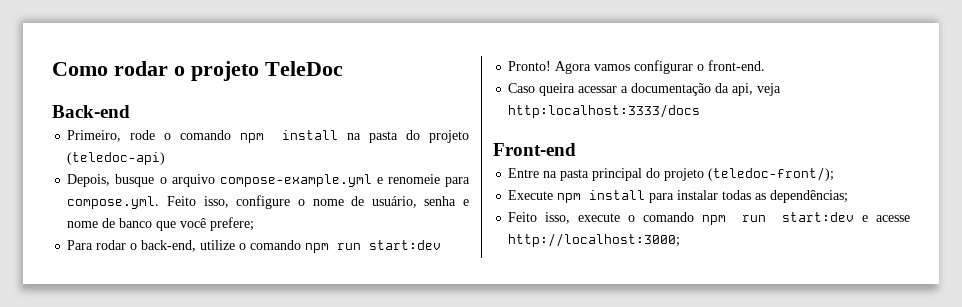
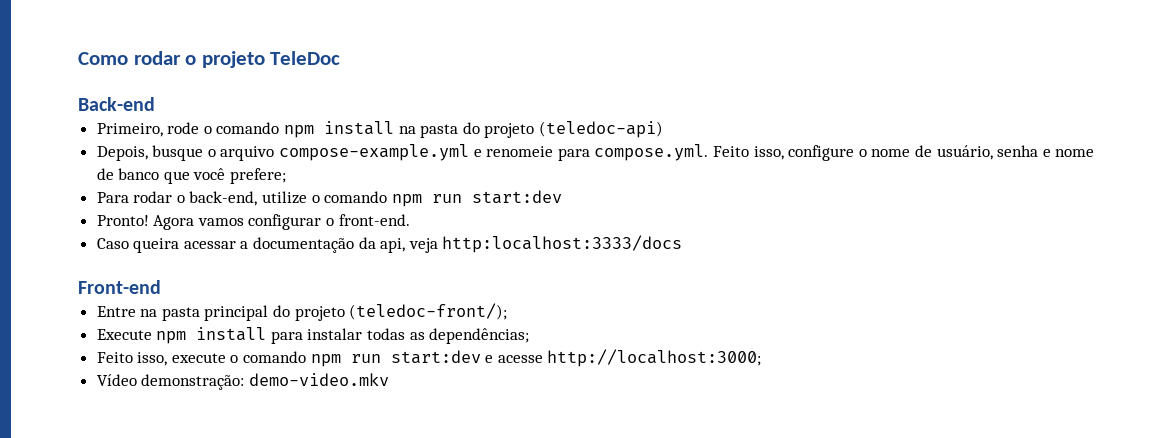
+ Vídeo demonstração: demo-video.mkv

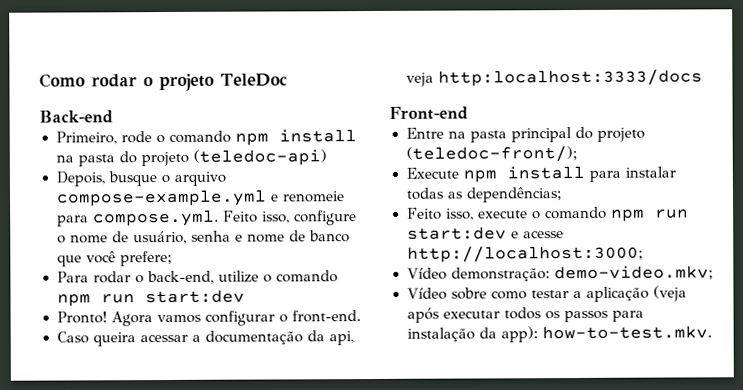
- Vídeo demonstração: demo-video.mkv
+ Vídeo demonstração: demo-video.mkv;
+ Vídeo sobre como testar a aplicação (veja após executar todos os passos para instalação da app): how-to-test.mkv.

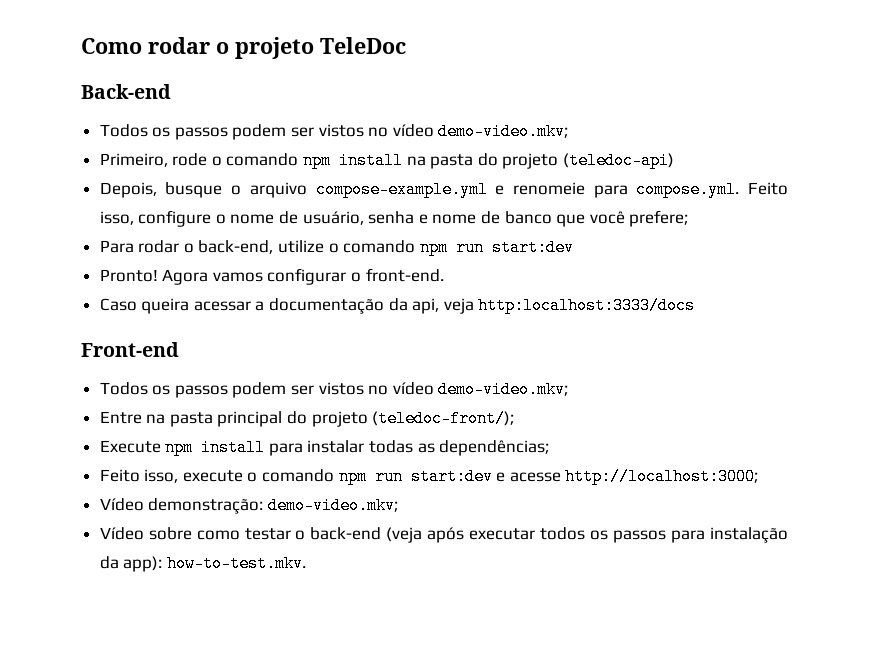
  Back-end
+ Todos os passos podem ser vistos no vídeo demo-video.mkv;
  Front-end
+ Todos os passos podem ser vistos no vídeo demo-video.mkv;
- Vídeo sobre como testar a aplicação (veja após executar todos os passos para instalação da app): how-to-test.mkv.
+ Vídeo sobre como testar o back-end (veja após executar todos os passos para instalação da app): how-to-test.mkv.

